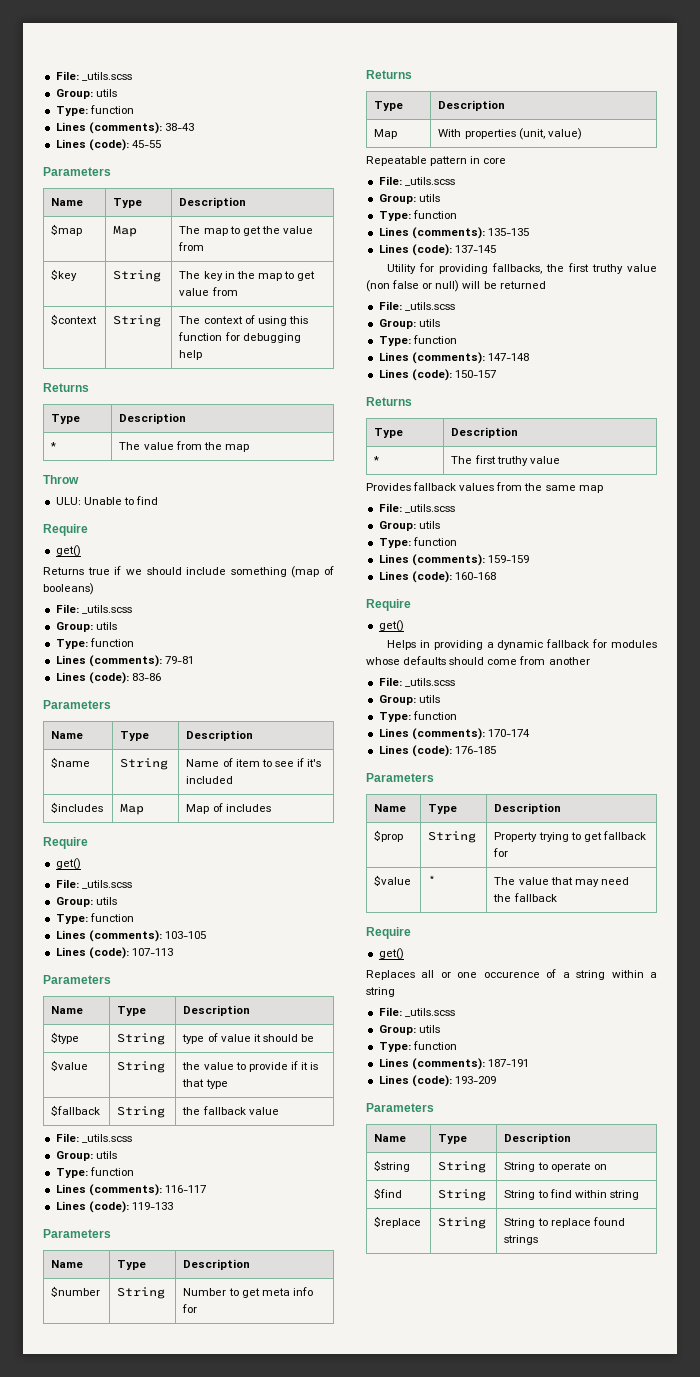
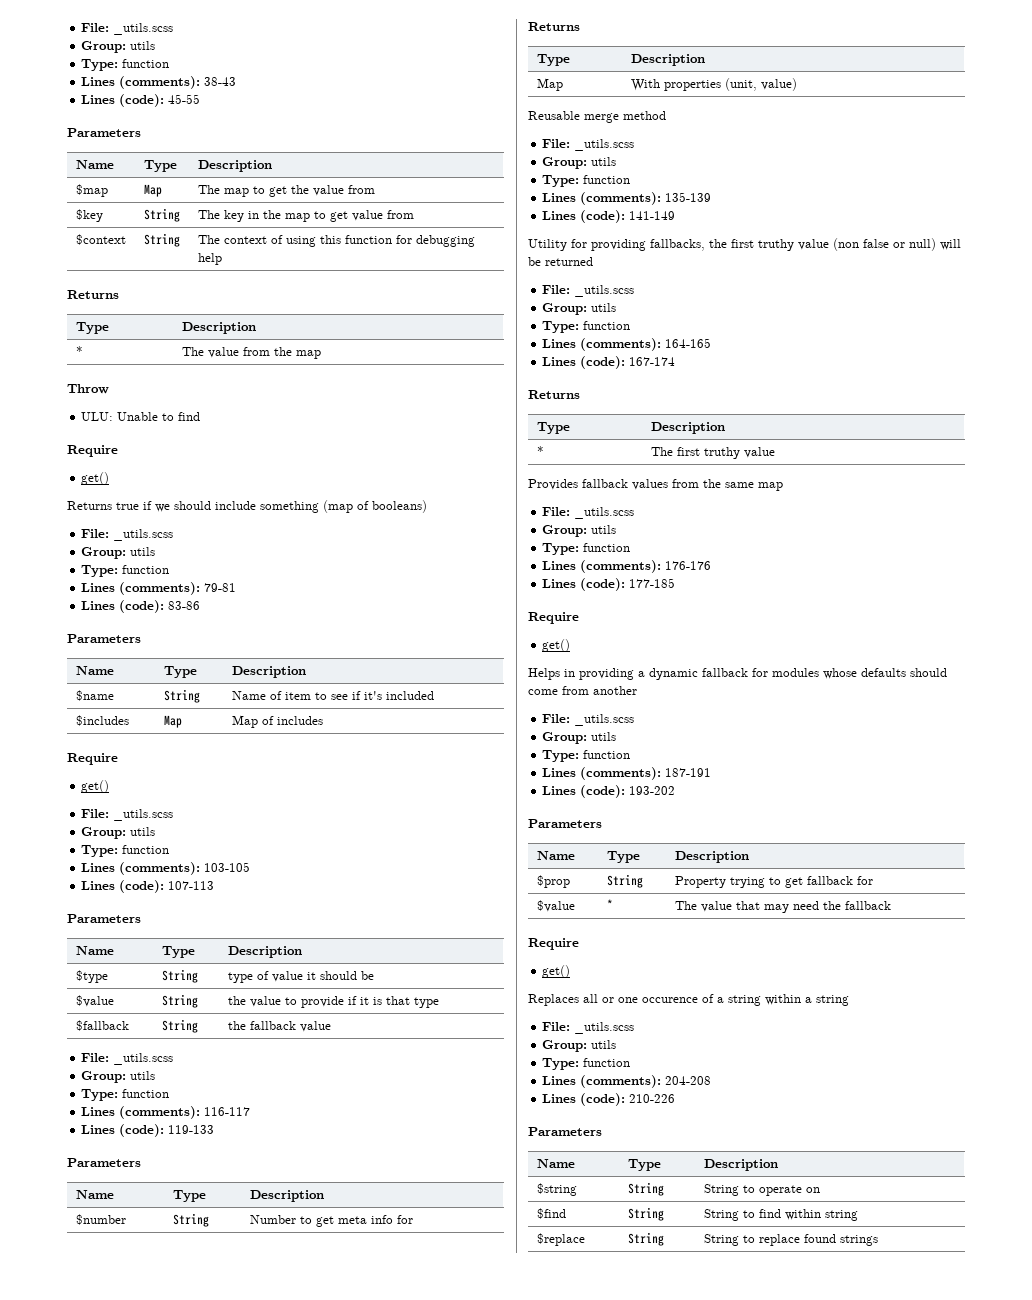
- Repeatable pattern in core
+ Reusable merge method
  File: _utils.scss
  Group: utils
  Type: function
- Lines (comments): 135-135
- Lines (code): 137-145
+ Lines (comments): 135-139
+ Lines (code): 141-149
- Lines (comments): 147-148
- Lines (code): 150-157
+ Lines (comments): 164-165
+ Lines (code): 167-174
- Lines (comments): 159-159
- Lines (code): 160-168
+ Lines (comments): 176-176
+ Lines (code): 177-185
- Lines (comments): 170-174
- Lines (code): 176-185
+ Lines (comments): 187-191
+ Lines (code): 193-202
- Lines (comments): 187-191
- Lines (code): 193-209
+ Lines (comments): 204-208
+ Lines (code): 210-226

